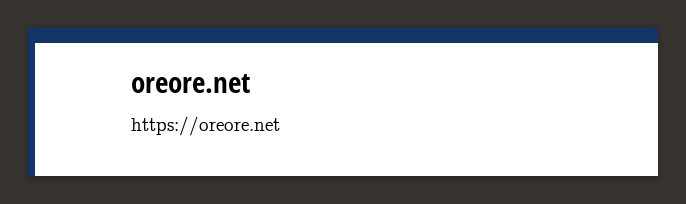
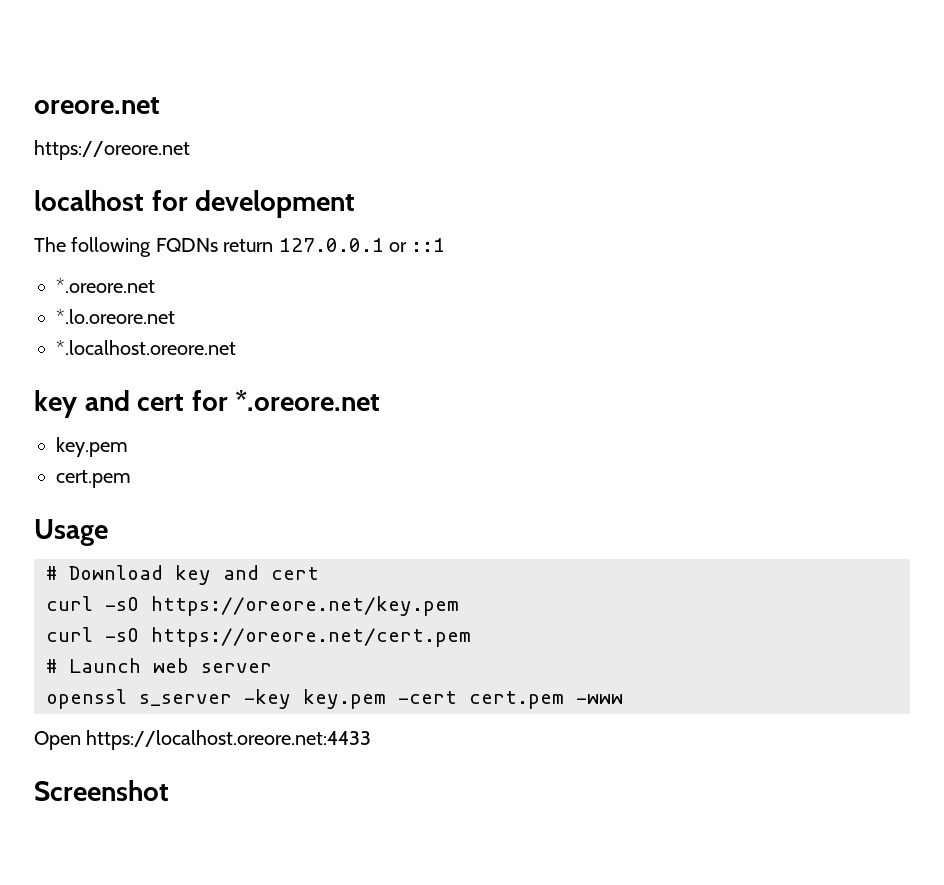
+ localhost for development
+ The following FQDNs return 127.0.0.1 or ::1
+ *.oreore.net
+ *.lo.oreore.net
+ *.localhost.oreore.net
+ key and cert for *.oreore.net
+ key.pem
+ cert.pem
+ Usage
+ # Download key and cert
+ curl -sO https://oreore.net/key.pem
+ curl -sO https://oreore.net/cert.pem
+ # Launch web server
+ openssl s_server -key key.pem -cert cert.pem -www
+ Open https://localhost.oreore.net:4433
+ Screenshot

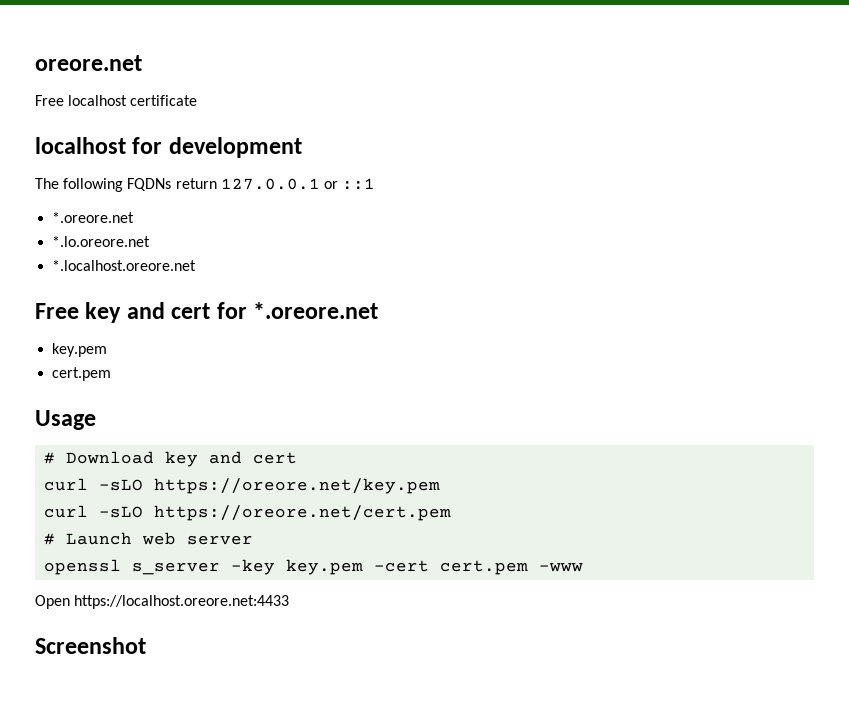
- https://oreore.net
+ Free localhost certificate
- key and cert for *.oreore.net
+ Free key and cert for *.oreore.net
- curl -sO https://oreore.net/key.pem
+ curl -sLO https://oreore.net/key.pem
- curl -sO https://oreore.net/cert.pem
+ curl -sLO https://oreore.net/cert.pem

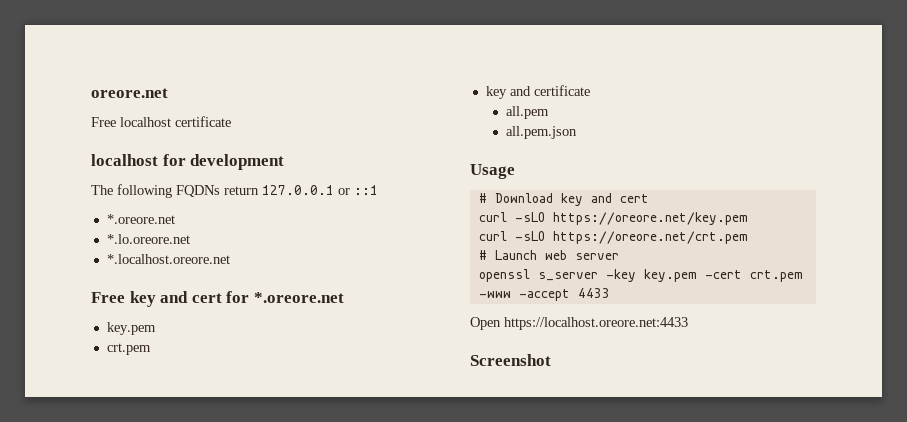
  Free key and cert for *.oreore.net
  key.pem
- cert.pem
+ crt.pem
+ key and certificate
+ all.pem
+ all.pem.json
- curl -sLO https://oreore.net/cert.pem
+ curl -sLO https://oreore.net/crt.pem
- openssl s_server -key key.pem -cert cert.pem -www
+ openssl s_server -key key.pem -cert crt.pem -www -accept 4433

